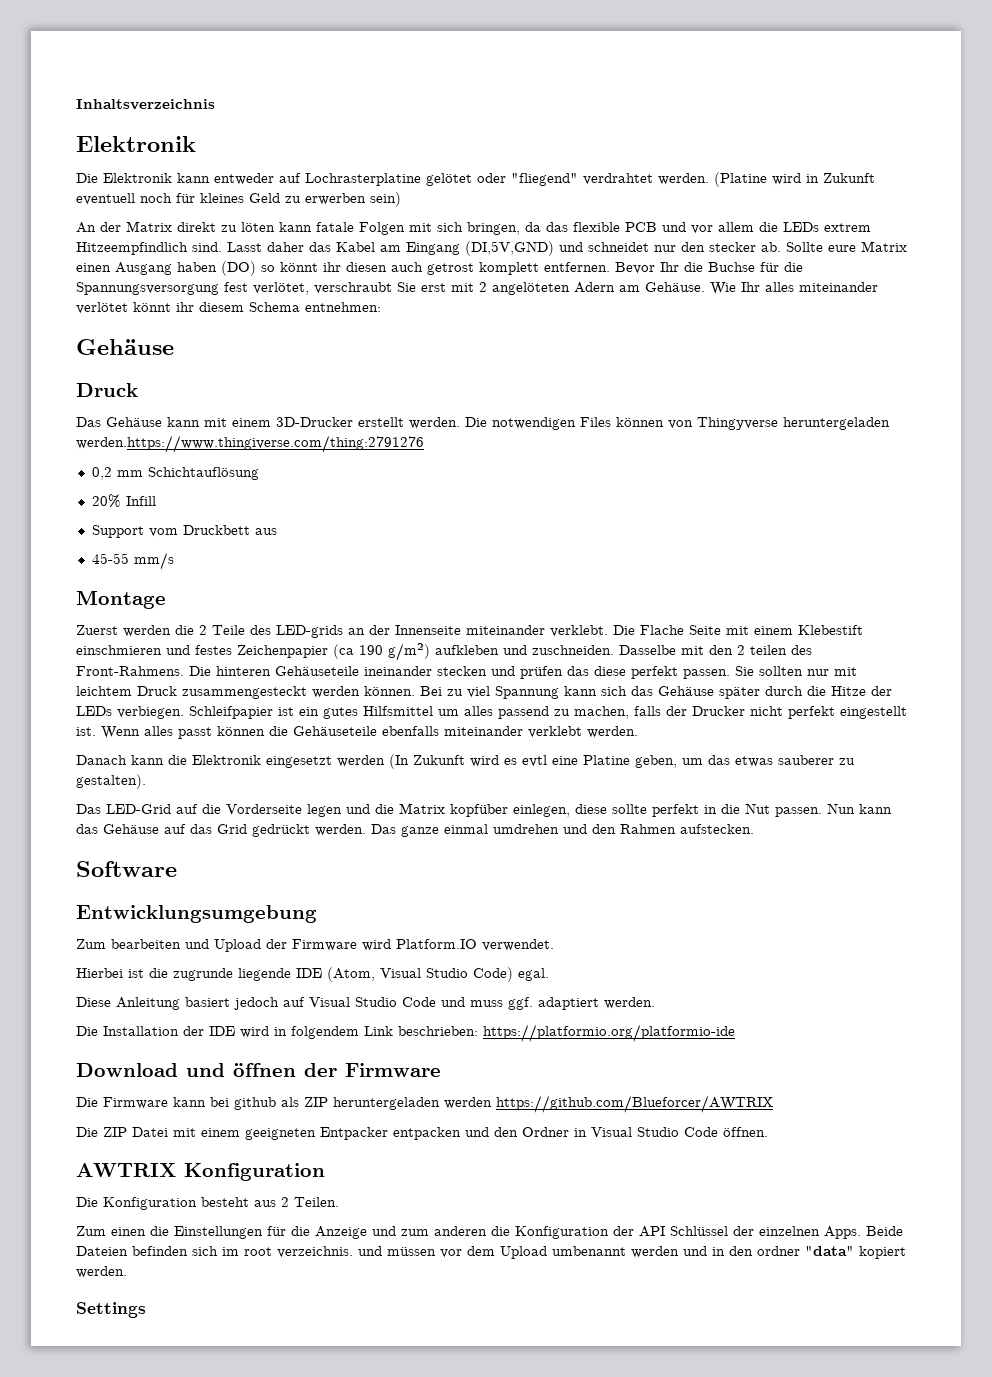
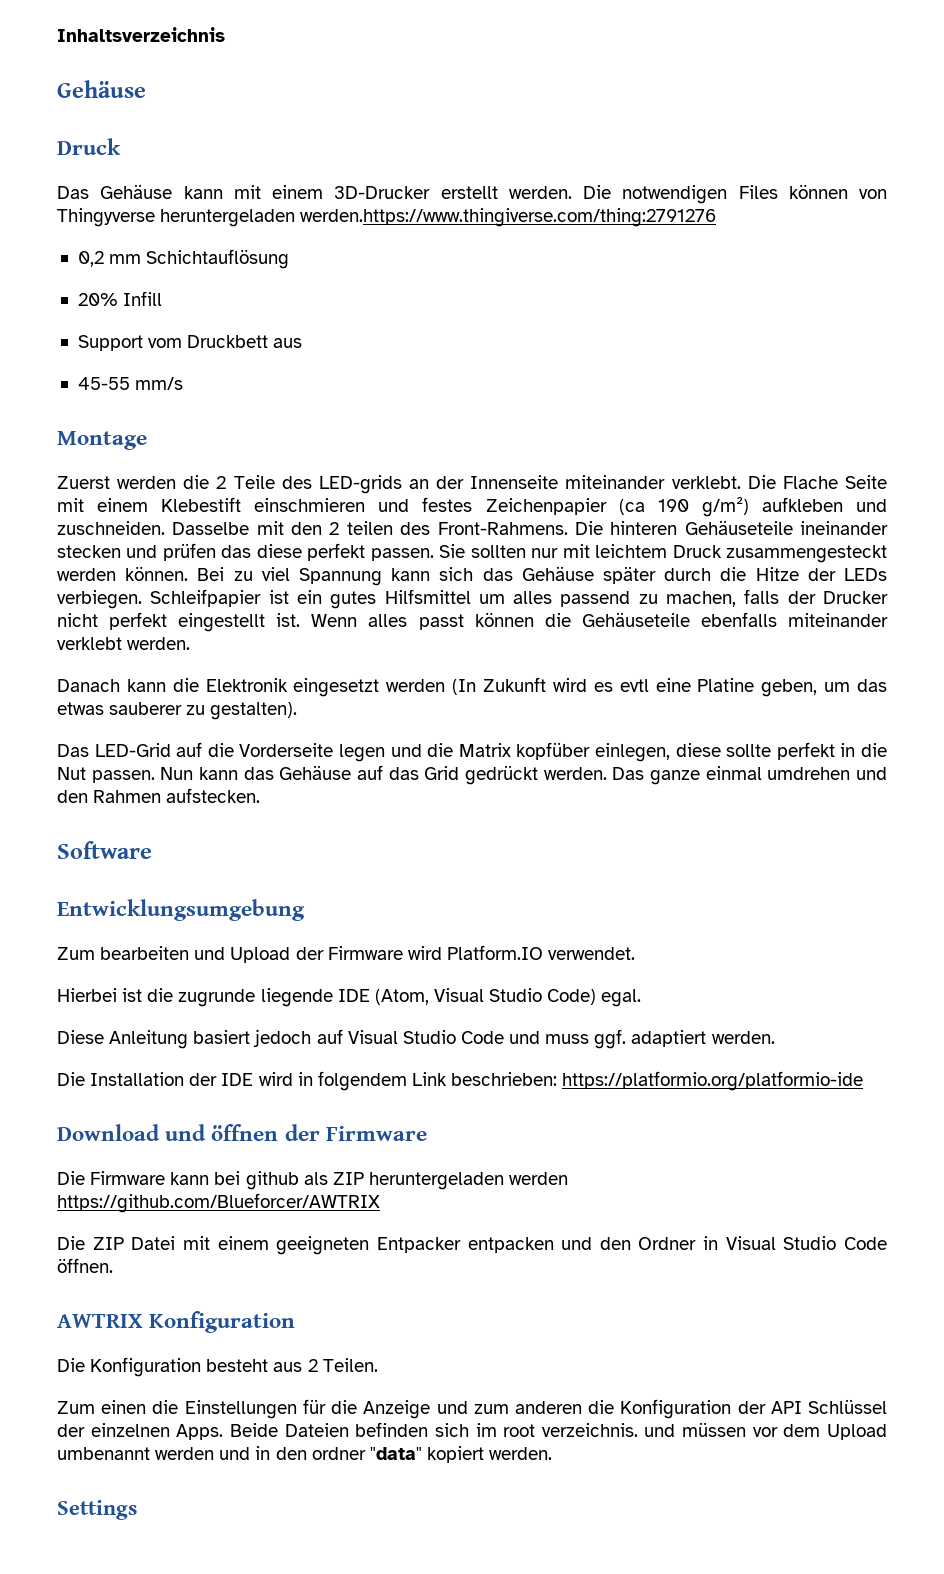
  Inhaltsverzeichnis
- Elektronik
- Die Elektronik kann entweder auf Lochrasterplatine gelötet oder "fliegend" verdrahtet werden. (Platine wird in Zukunft eventuell noch für kleines Geld zu erwerben sein)
- An der Matrix direkt zu löten kann fatale Folgen mit sich bringen, da das flexible PCB und vor allem die LEDs extrem Hitzeempfindlich sind. Lasst daher das Kabel am Eingang (DI,5V,GND) und schneidet nur den stecker ab. Sollte eure Matrix einen Ausgang haben (DO) so könnt ihr diesen auch getrost komplett entfernen. Bevor Ihr die Buchse für die Spannungsversorgung fest verlötet, verschraubt Sie erst mit 2 angelöteten Adern am Gehäuse. Wie Ihr alles miteinander verlötet könnt ihr diesem Schema entnehmen:

